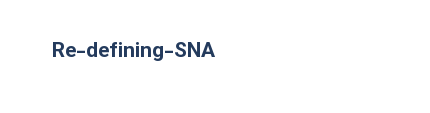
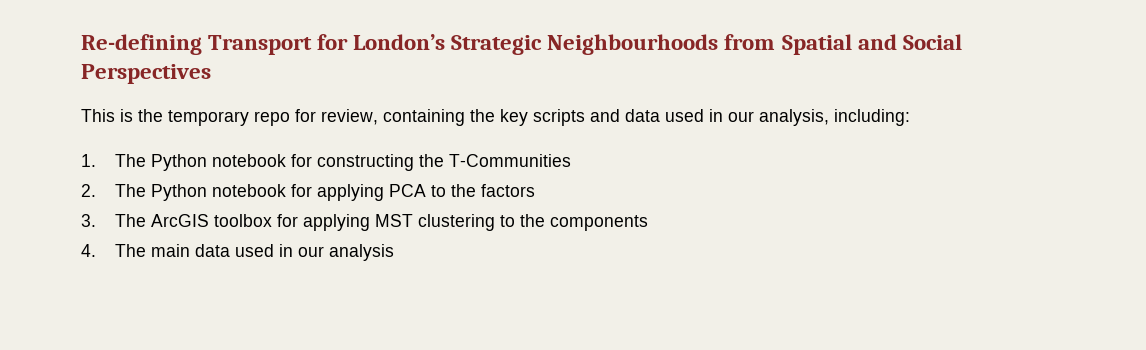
- Re-defining-SNA
+ Re-defining Transport for London’s Strategic Neighbourhoods from Spatial and Social Perspectives
+ This is the temporary repo for review, containing the key scripts and data used in our analysis, including:
+ 1. The Python notebook for constructing the T-Communities
+ 2. The Python notebook for applying PCA to the factors
+ 3. The ArcGIS toolbox for applying MST clustering to the components
+ 4. The main data used in our analysis

